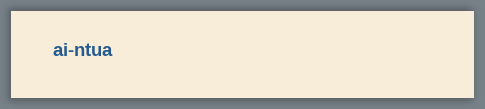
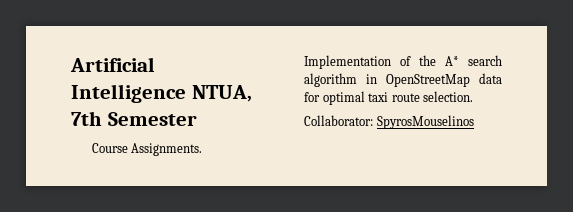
- ai-ntua
+ Artificial Intelligence NTUA, 7th Semester
+ Course Assignments. Implementation of the A* search algorithm in OpenStreetMap data for optimal taxi route selection.
+ Collaborator: SpyrosMouselinos

